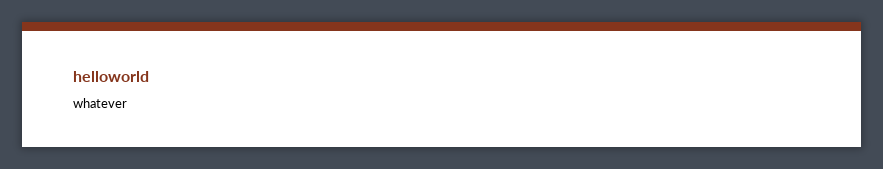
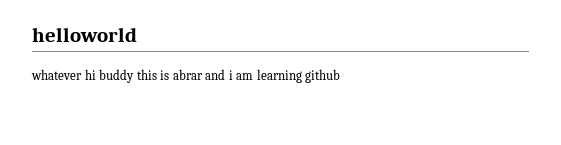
- whatever
+ whatever hi buddy this is abrar and i am learning github

